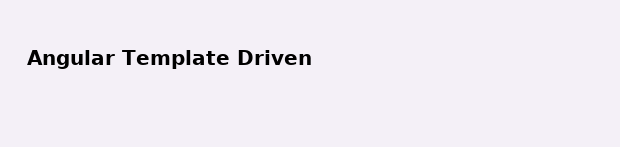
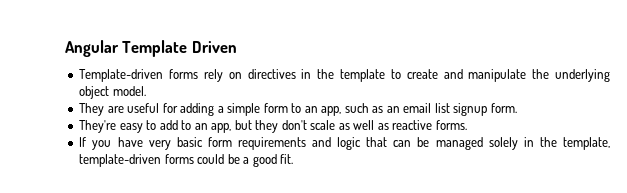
+ Template-driven forms rely on directives in the template to create and manipulate the underlying object model.
+ They are useful for adding a simple form to an app, such as an email list signup form.
+ They're easy to add to an app, but they don't scale as well as reactive forms.
+ If you have very basic form requirements and logic that can be managed solely in the template, template-driven forms could be a good fit.

